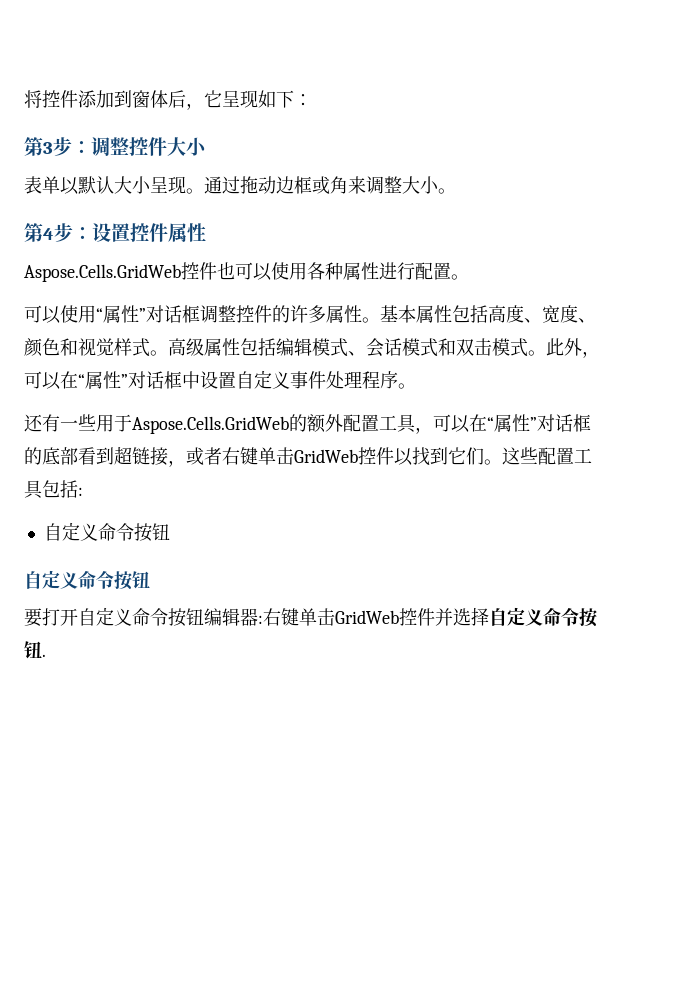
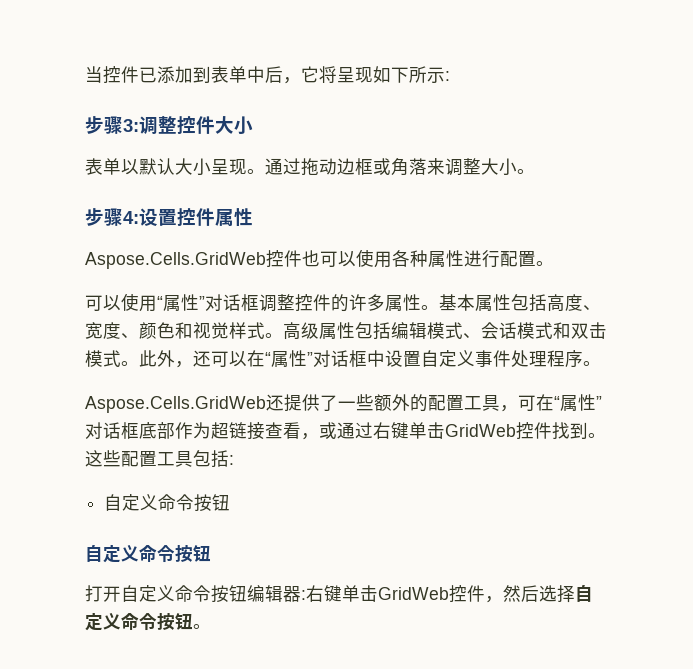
- 将控件添加到窗体后，它呈现如下：
- 第3步：调整控件大小
+ 当控件已添加到表单中后，它将呈现如下所示:
+ 步骤3:调整控件大小
- 通过拖动边框或角来调整大小。
+ 通过拖动边框或角落来调整大小。
- 第4步：设置控件属性
+ 步骤4:设置控件属性
- 此外，可以在“属性”对话框中设置自定义事件处理程序。
+ 此外，还可以在“属性”对话框中设置自定义事件处理程序。
- 还有一些用于Aspose.Cells.GridWeb的额外配置工具，可以在“属性”对话框的底部看到超链接，或者右键单击GridWeb控件以找到它们。
+ Aspose.Cells.GridWeb还提供了一些额外的配置工具，可在“属性”对话框底部作为超链接查看，或通过右键单击GridWeb控件找到。
- 要打开自定义命令按钮编辑器:右键单击GridWeb控件并选择自定义命令按钮.
+ 打开自定义命令按钮编辑器:右键单击GridWeb控件，然后选择自定义命令按钮。

